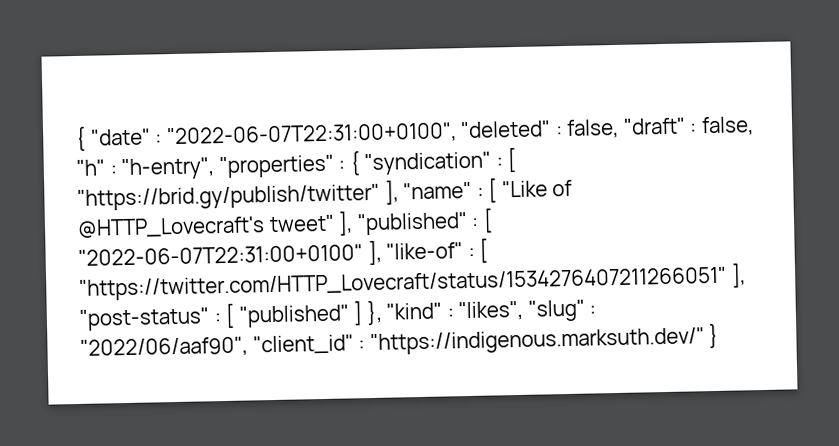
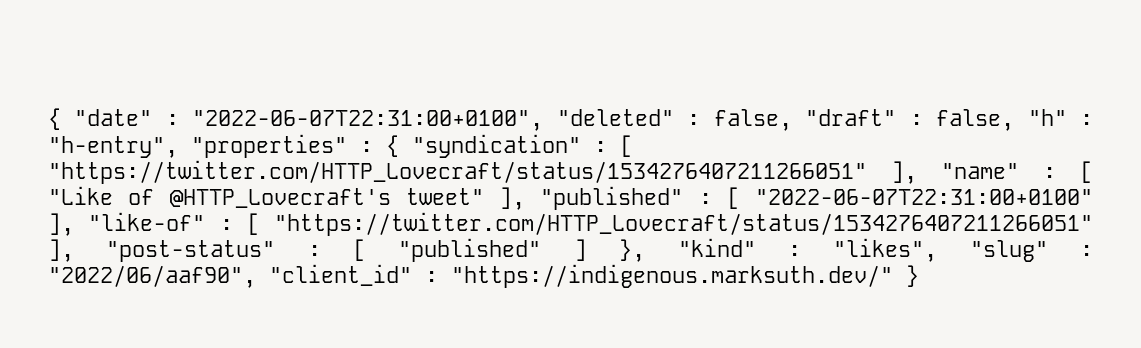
- { "date" : "2022-06-07T22:31:00+0100", "deleted" : false, "draft" : false, "h" : "h-entry", "properties" : { "syndication" : [ "https://brid.gy/publish/twitter" ], "name" : [ "Like of @HTTP_Lovecraft's tweet" ], "published" : [ "2022-06-07T22:31:00+0100" ], "like-of" : [ "https://twitter.com/HTTP_Lovecraft/status/1534276407211266051" ], "post-status" : [ "published" ] }, "kind" : "likes", "slug" : "2022/06/aaf90", "client_id" : "https://indigenous.marksuth.dev/" }
+ { "date" : "2022-06-07T22:31:00+0100", "deleted" : false, "draft" : false, "h" : "h-entry", "properties" : { "syndication" : [ "https://twitter.com/HTTP_Lovecraft/status/1534276407211266051" ], "name" : [ "Like of @HTTP_Lovecraft's tweet" ], "published" : [ "2022-06-07T22:31:00+0100" ], "like-of" : [ "https://twitter.com/HTTP_Lovecraft/status/1534276407211266051" ], "post-status" : [ "published" ] }, "kind" : "likes", "slug" : "2022/06/aaf90", "client_id" : "https://indigenous.marksuth.dev/" }

